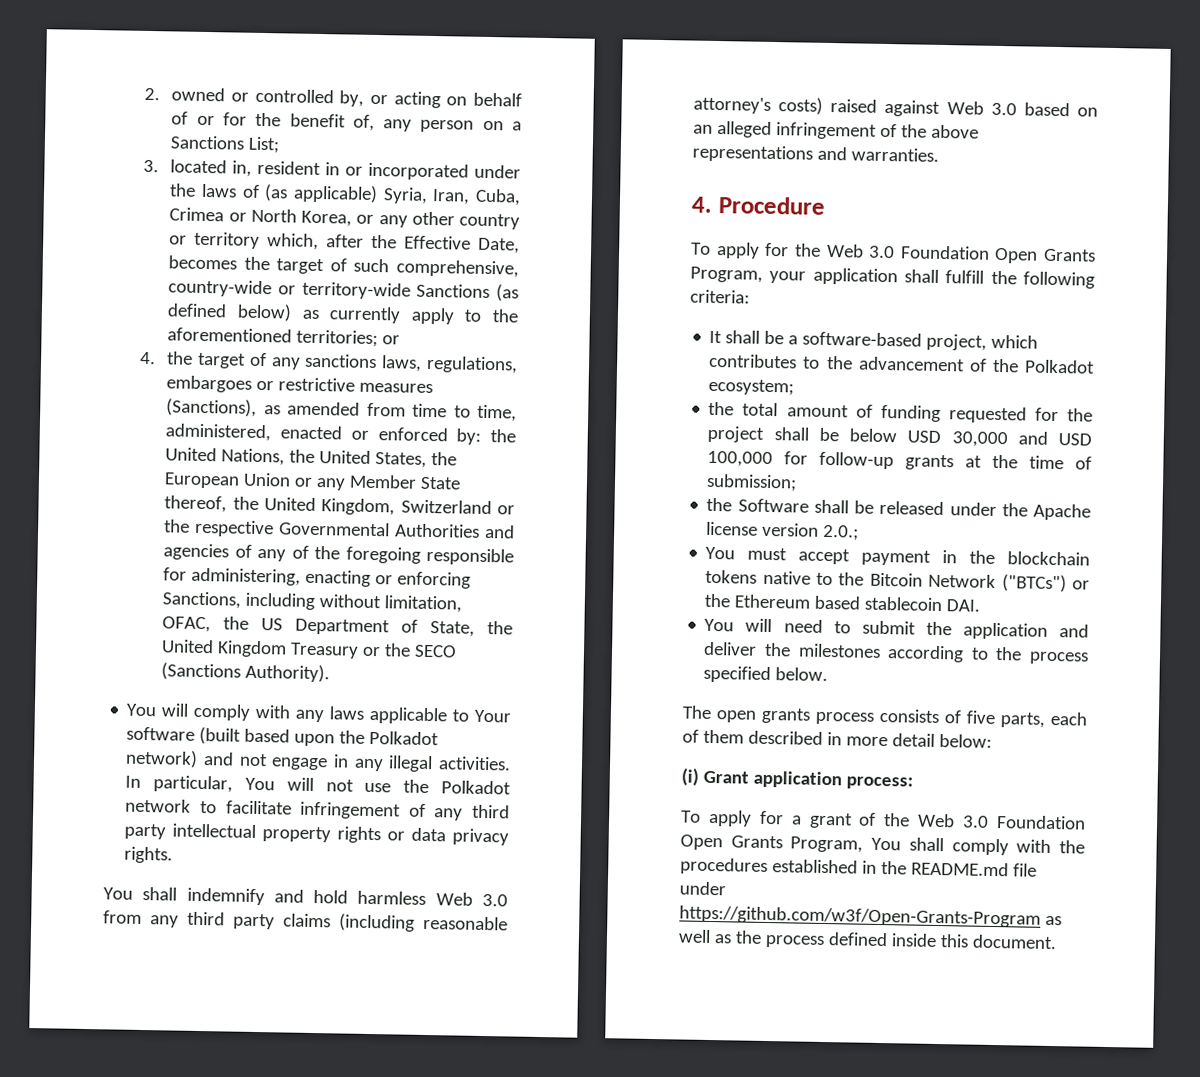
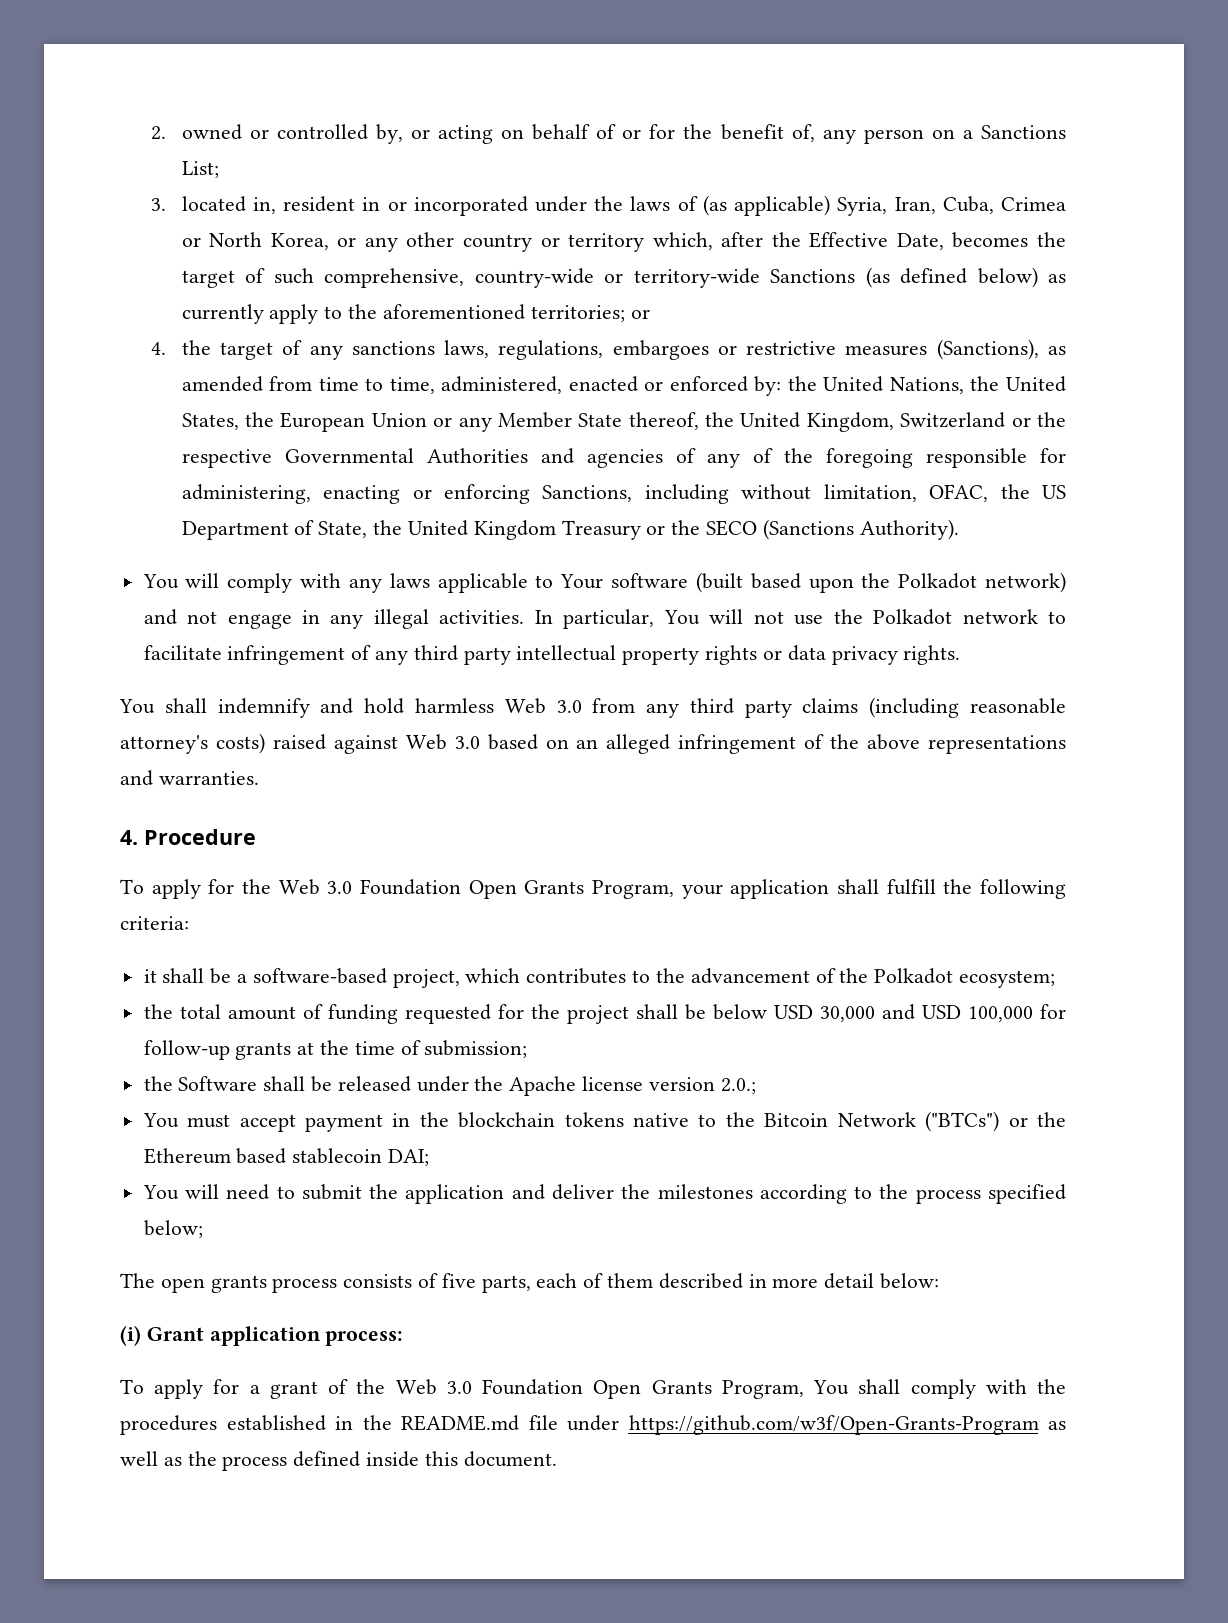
- It shall be a software-based project, which contributes to the advancement of the Polkadot ecosystem;
+ it shall be a software-based project, which contributes to the advancement of the Polkadot ecosystem;
- You must accept payment in the blockchain tokens native to the Bitcoin Network ("BTCs") or the Ethereum based stablecoin DAI.
+ You must accept payment in the blockchain tokens native to the Bitcoin Network ("BTCs") or the Ethereum based stablecoin DAI;
- You will need to submit the application and deliver the milestones according to the process specified below.
+ You will need to submit the application and deliver the milestones according to the process specified below;

